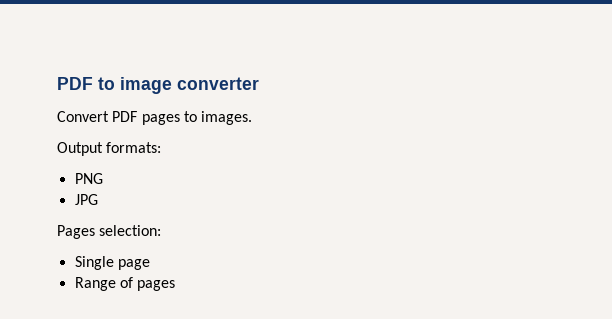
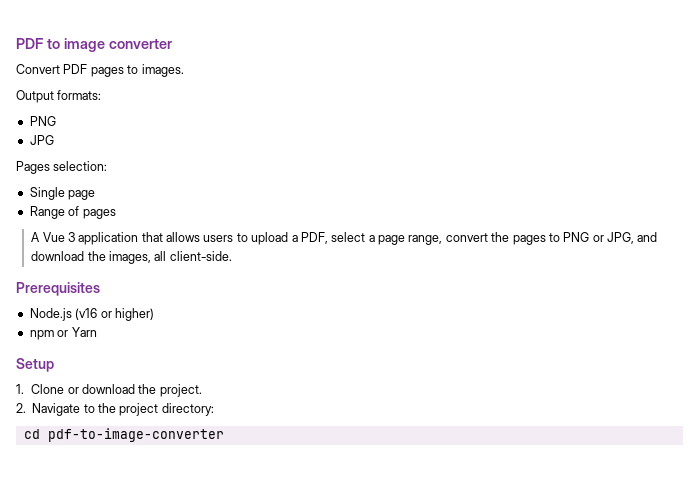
+ A Vue 3 application that allows users to upload a PDF, select a page range, convert the pages to PNG or JPG, and download the images, all client-side.
+ Prerequisites
+ Node.js (v16 or higher)
+ npm or Yarn
+ Setup
+ 1. Clone or download the project.
+ 2. Navigate to the project directory:
+ cd pdf-to-image-converter

